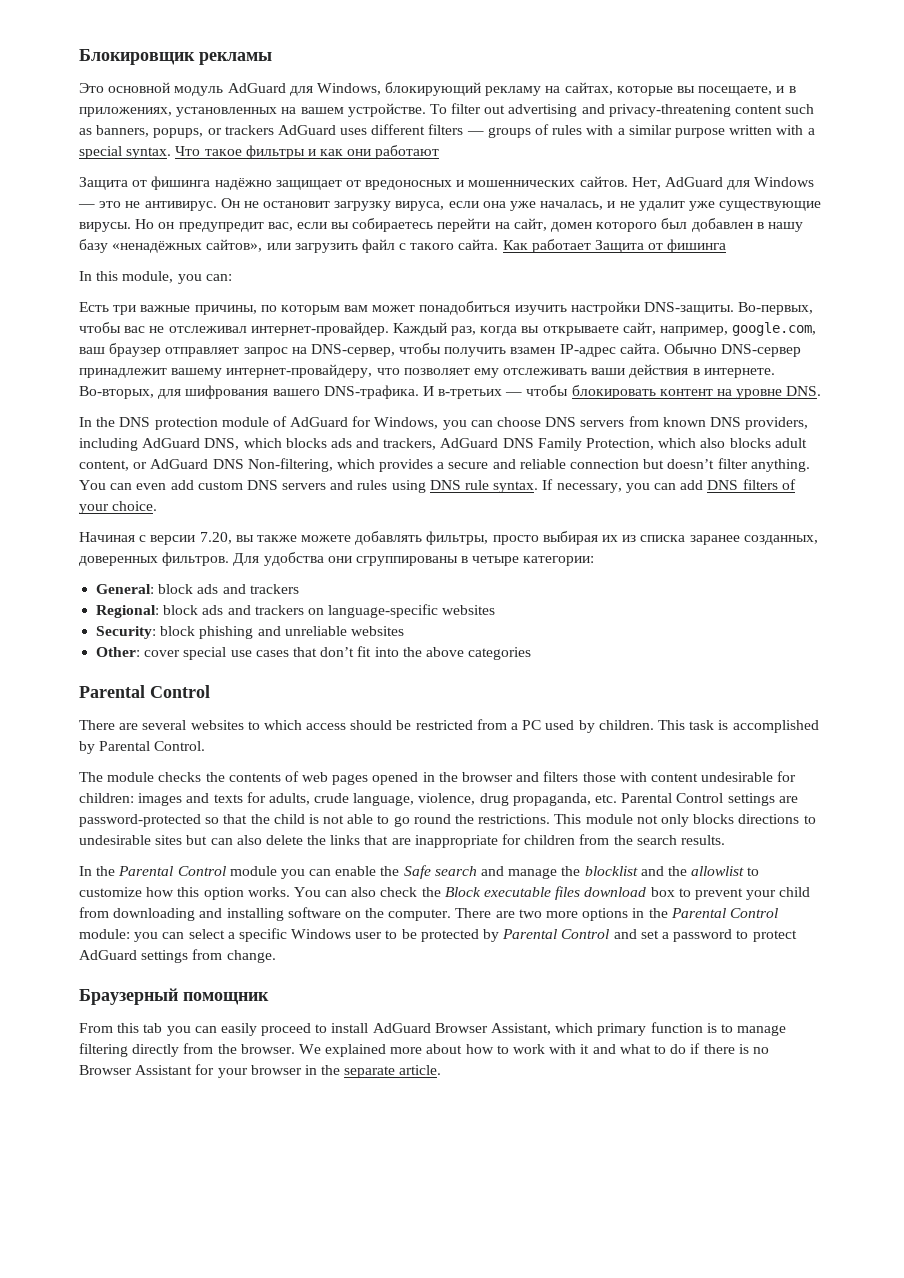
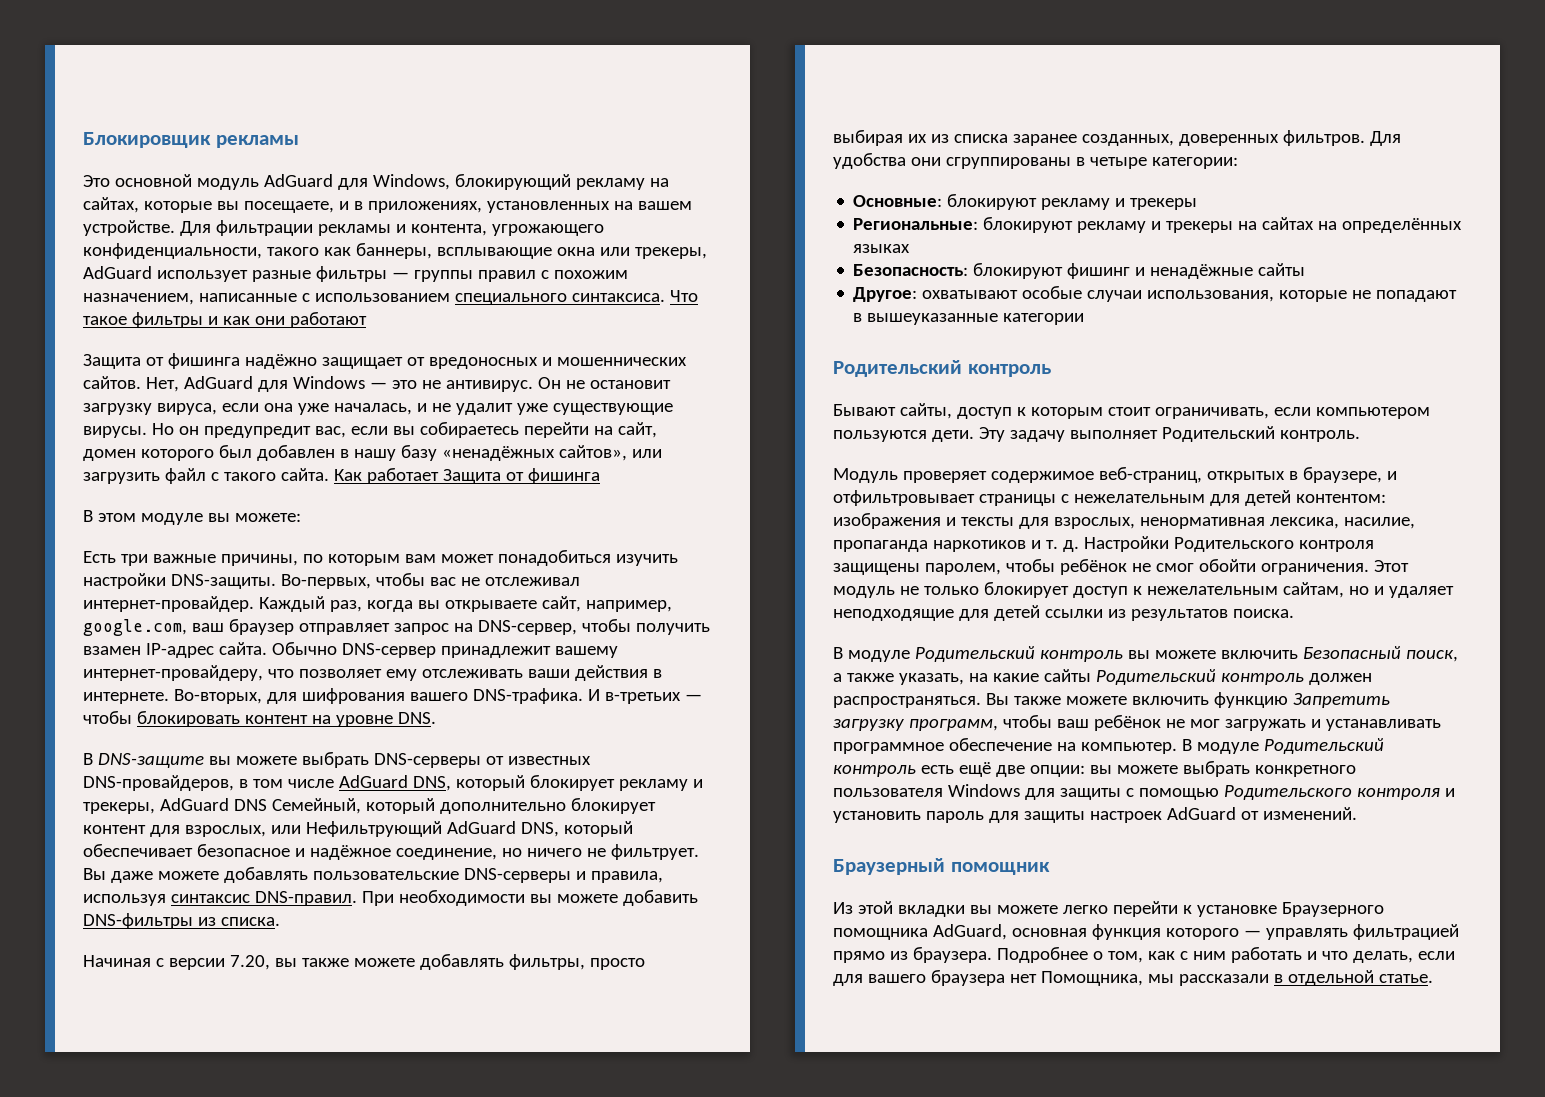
- To filter out advertising and privacy-threatening content such as banners, popups, or trackers AdGuard uses different filters — groups of rules with a similar purpose written with a special syntax.
+ Для фильтрации рекламы и контента, угрожающего конфиденциальности, такого как баннеры, всплывающие окна или трекеры, AdGuard использует разные фильтры — группы правил с похожим назначением, написанные с использованием специального синтаксиса.
- In this module, you can:
+ В этом модуле вы можете:
- In the DNS protection module of AdGuard for Windows, you can choose DNS servers from known DNS providers, including AdGuard DNS, which blocks ads and trackers, AdGuard DNS Family Protection, which also blocks adult content, or AdGuard DNS Non-filtering, which provides a secure and reliable connection but doesn’t filter anything. You can even add custom DNS servers and rules using DNS rule syntax. If necessary, you can add DNS filters of your choice.
+ В DNS-защите вы можете выбрать DNS-серверы от известных DNS-провайдеров, в том числе AdGuard DNS, который блокирует рекламу и трекеры, AdGuard DNS Семейный, который дополнительно блокирует контент для взрослых, или Нефильтрующий AdGuard DNS, который обеспечивает безопасное и надёжное соединение, но ничего не фильтрует. Вы даже можете добавлять пользовательские DNS-серверы и правила, используя синтаксис DNS-правил. При необходимости вы можете добавить DNS-фильтры из списка.
- General: block ads and trackers
- Regional: block ads and trackers on language-specific websites
- Security: block phishing and unreliable websites
- Other: cover special use cases that don’t fit into the above categories
- Parental Control
- There are several websites to which access should be restricted from a PC used by children. This task is accomplished by Parental Control.
- The module checks the contents of web pages opened in the browser and filters those with content undesirable for children: images and texts for adults, crude language, violence, drug propaganda, etc. Parental Control settings are password-protected so that the child is not able to go round the restrictions. This module not only blocks directions to undesirable sites but can also delete the links that are inappropriate for children from the search results.
- In the Parental Control module you can enable the Safe search and manage the blocklist and the allowlist to customize how this option works. You can also check the Block executable files download box to prevent your child from downloading and installing software on the computer. There are two more options in the Parental Control module: you can select a specific Windows user to be protected by Parental Control and set a password to protect AdGuard settings from change.
+ Основные: блокируют рекламу и трекеры
+ Региональные: блокируют рекламу и трекеры на сайтах на определённых языках
+ Безопасность: блокируют фишинг и ненадёжные сайты
+ Другое: охватывают особые случаи использования, которые не попадают в вышеуказанные категории
+ Родительский контроль
+ Бывают сайты, доступ к которым стоит ограничивать, если компьютером пользуются дети. Эту задачу выполняет Родительский контроль.
+ Модуль проверяет содержимое веб-страниц, открытых в браузере, и отфильтровывает страницы с нежелательным для детей контентом: изображения и тексты для взрослых, ненормативная лексика, насилие, пропаганда наркотиков и т. д. Настройки Родительского контроля защищены паролем, чтобы ребёнок не смог обойти ограничения. Этот модуль не только блокирует доступ к нежелательным сайтам, но и удаляет неподходящие для детей ссылки из результатов поиска.
+ В модуле Родительский контроль вы можете включить Безопасный поиск, а также указать, на какие сайты Родительский контроль должен распространяться. Вы также можете включить функцию Запретить загрузку программ, чтобы ваш ребёнок не мог загружать и устанавливать программное обеспечение на компьютер. В модуле Родительский контроль есть ещё две опции: вы можете выбрать конкретного пользователя Windows для защиты с помощью Родительского контроля и установить пароль для защиты настроек AdGuard от изменений.
  Браузерный помощник
- From this tab you can easily proceed to install AdGuard Browser Assistant, which primary function is to manage filtering directly from the browser. We explained more about how to work with it and what to do if there is no Browser Assistant for your browser in the separate article.
+ Из этой вкладки вы можете легко перейти к установке Браузерного помощника AdGuard, основная функция которого — управлять фильтрацией прямо из браузера. Подробнее о том, как с ним работать и что делать, если для вашего браузера нет Помощника, мы рассказали в отдельной статье.

